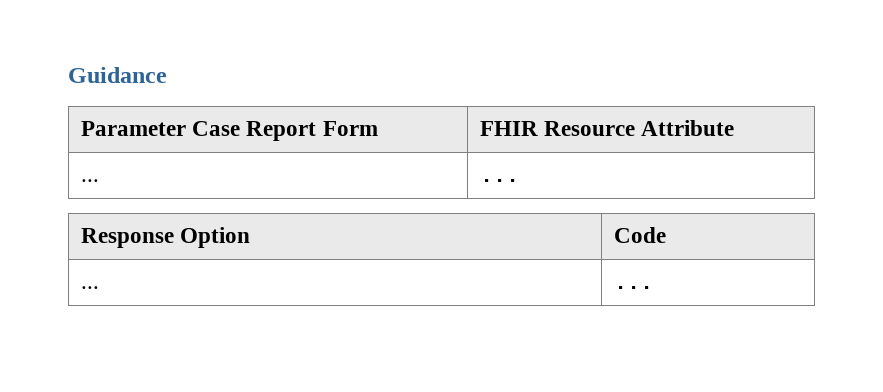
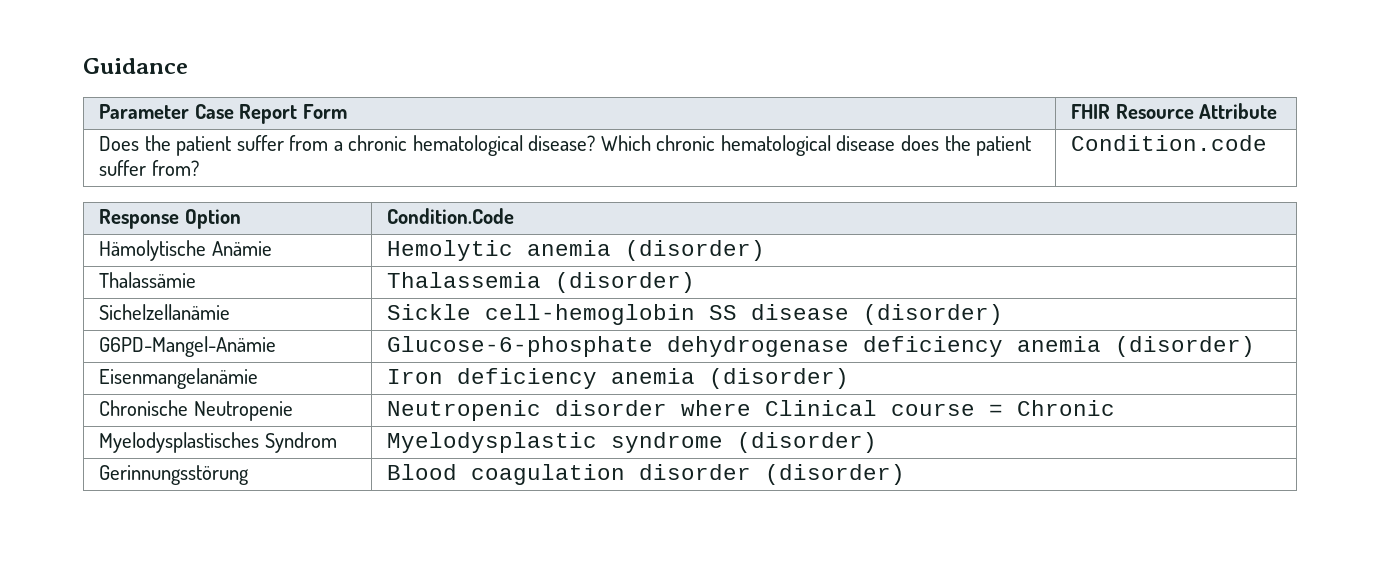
  Parameter Case Report Form | FHIR Resource Attribute
- ... | ...
- Response Option | Code
- ... | ...
+ Does the patient suffer from a chronic hematological disease? Which chronic hematological disease does the patient suffer from? | Condition.code
+ Response Option | Condition.Code
+ Hämolytische Anämie | Hemolytic anemia (disorder)
+ Thalassämie | Thalassemia (disorder)
+ Sichelzellanämie | Sickle cell-hemoglobin SS disease (disorder)
+ G6PD-Mangel-Anämie | Glucose-6-phosphate dehydrogenase deficiency anemia (disorder)
+ Eisenmangelanämie | Iron deficiency anemia (disorder)
+ Chronische Neutropenie | Neutropenic disorder where Clinical course = Chronic
+ Myelodysplastisches Syndrom | Myelodysplastic syndrome (disorder)
+ Gerinnungsstörung | Blood coagulation disorder (disorder)

